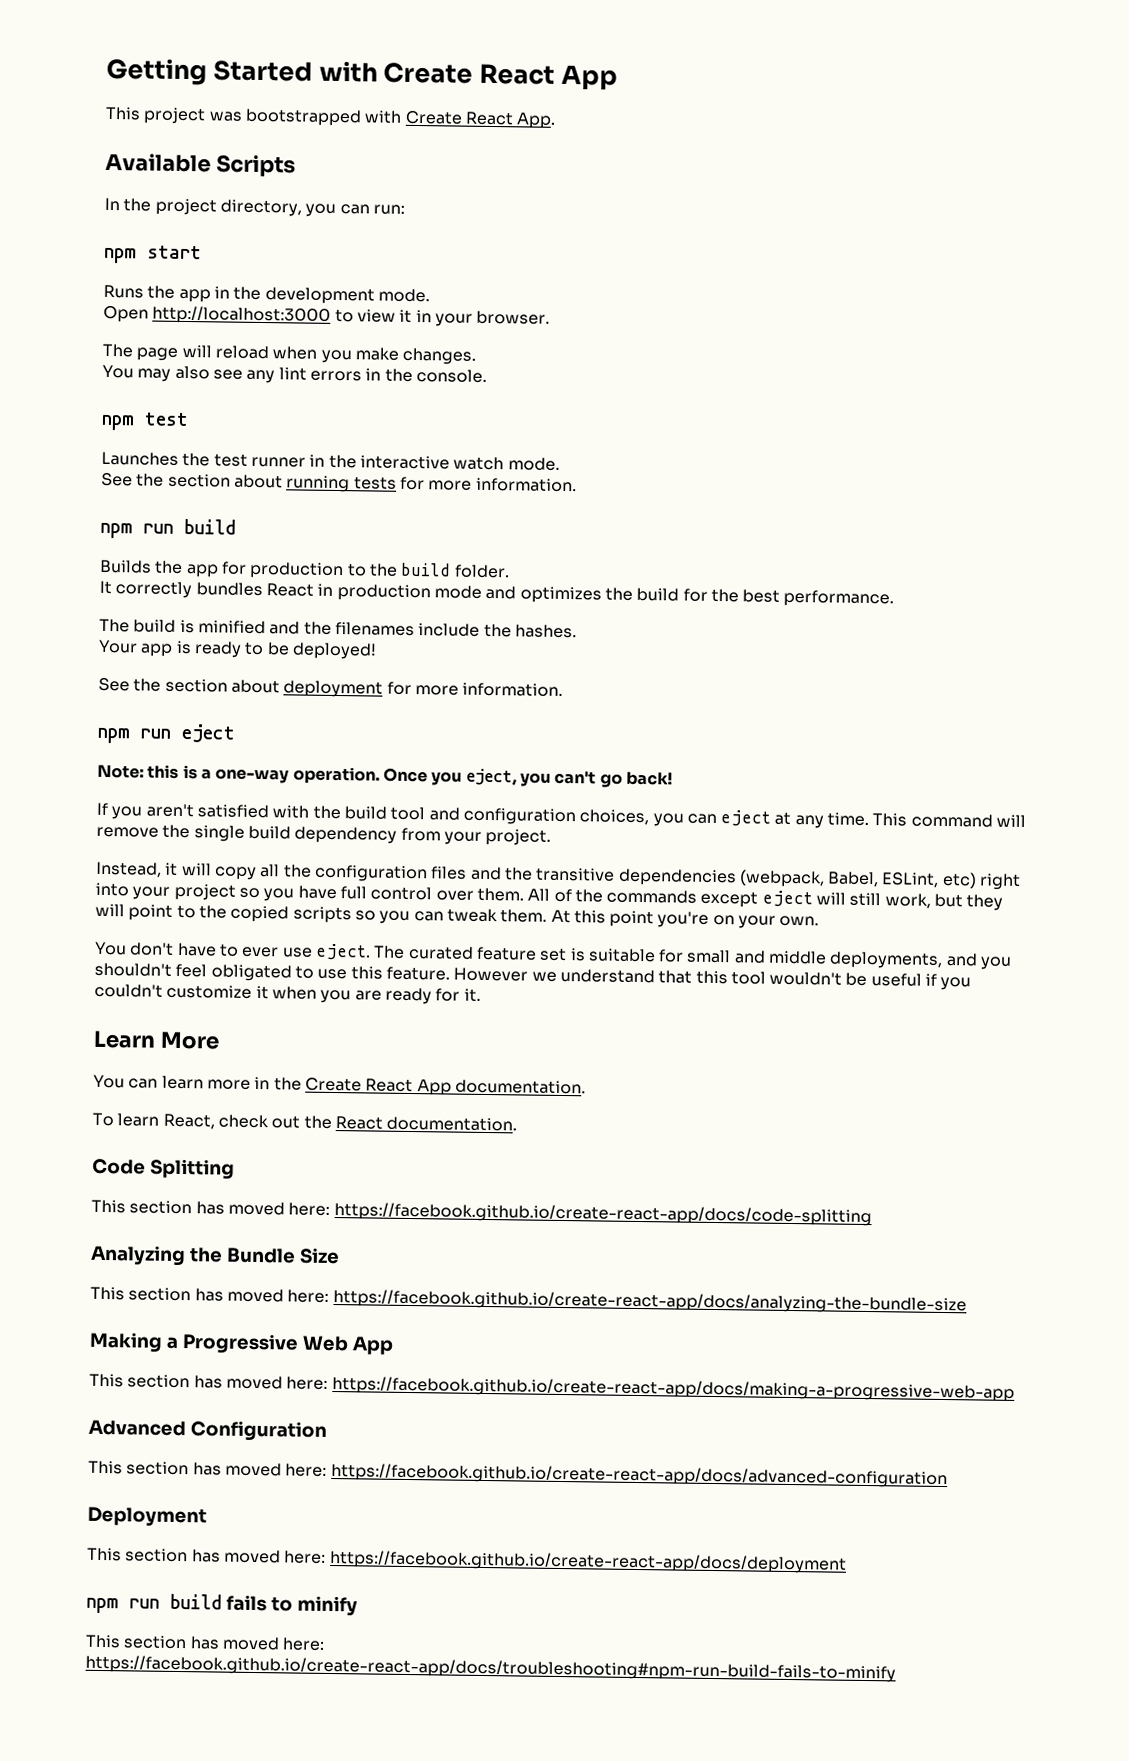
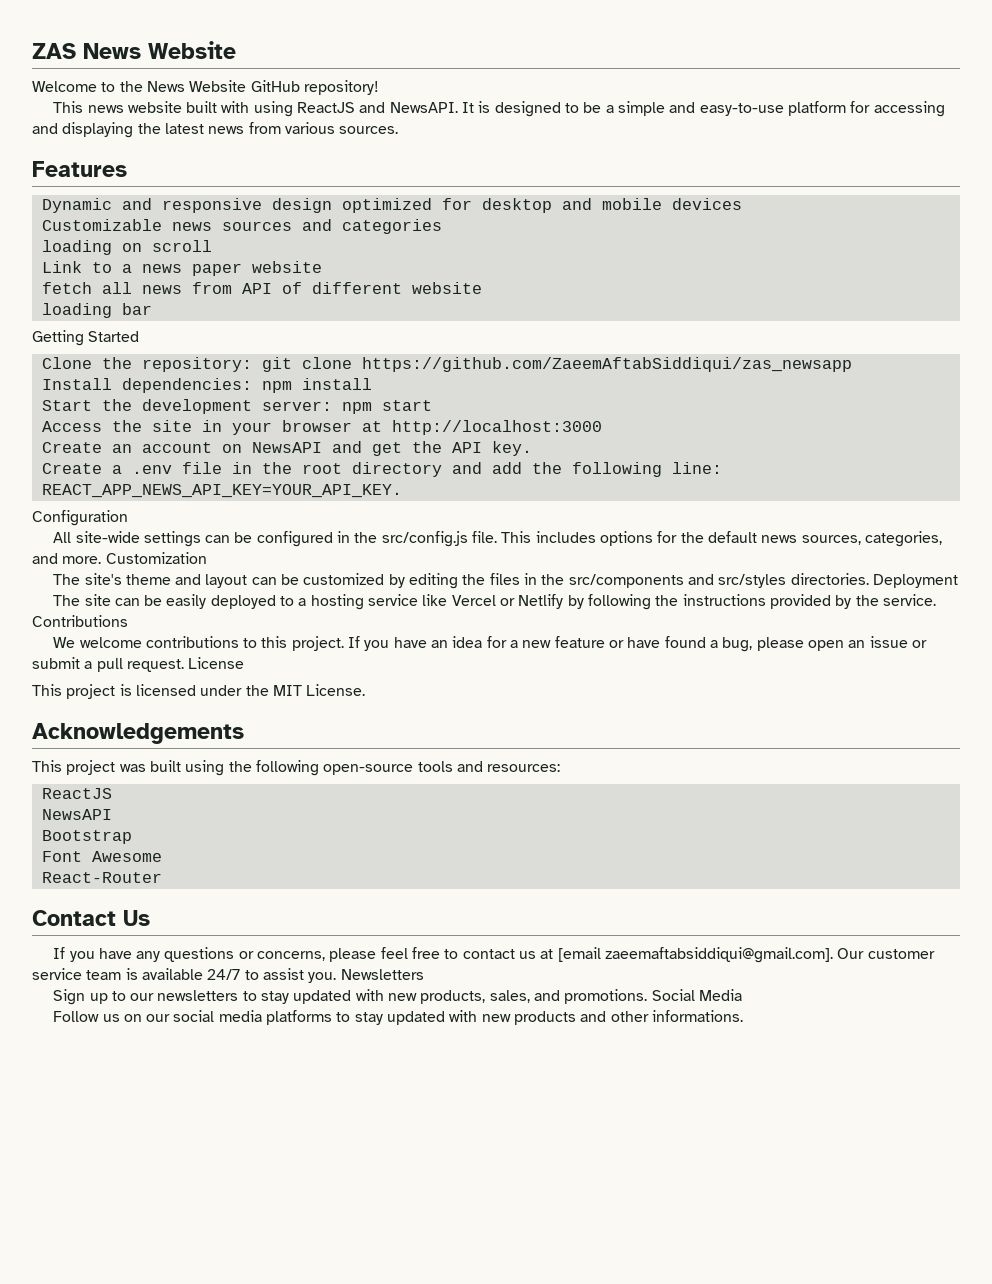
- Getting Started with Create React App
- This project was bootstrapped with Create React App.
- Available Scripts
- In the project directory, you can run:
- npm start
- Runs the app in the development mode.
- Open http://localhost:3000 to view it in your browser.
- The page will reload when you make changes.
- You may also see any lint errors in the console.
- npm test
- Launches the test runner in the interactive watch mode.
- See the section about running tests for more information.
- npm run build
- Builds the app for production to the build folder.
- It correctly bundles React in production mode and optimizes the build for the best performance.
- The build is minified and the filenames include the hashes.
- Your app is ready to be deployed!
- See the section about deployment for more information.
- npm run eject
- Note: this is a one-way operation. Once you eject, you can't go back!
- If you aren't satisfied with the build tool and configuration choices, you can eject at any time. This command will remove the single build dependency from your project.
- Instead, it will copy all the configuration files and the transitive dependencies (webpack, Babel, ESLint, etc) right into your project so you have full control over them. All of the commands except eject will still work, but they will point to the copied scripts so you can tweak them. At this point you're on your own.
- You don't have to ever use eject. The curated feature set is suitable for small and middle deployments, and you shouldn't feel obligated to use this feature. However we understand that this tool wouldn't be useful if you couldn't customize it when you are ready for it.
- Learn More
- You can learn more in the Create React App documentation.
- To learn React, check out the React documentation.
- Code Splitting
- This section has moved here: https://facebook.github.io/create-react-app/docs/code-splitting
- Analyzing the Bundle Size
- This section has moved here: https://facebook.github.io/create-react-app/docs/analyzing-the-bundle-size
- Making a Progressive Web App
- This section has moved here: https://facebook.github.io/create-react-app/docs/making-a-progressive-web-app
- Advanced Configuration
- This section has moved here: https://facebook.github.io/create-react-app/docs/advanced-configuration
- Deployment
- This section has moved here: https://facebook.github.io/create-react-app/docs/deployment
- npm run build fails to minify
- This section has moved here: https://facebook.github.io/create-react-app/docs/troubleshooting#npm-run-build-fails-to-minify
+ ZAS News Website
+ Welcome to the News Website GitHub repository!
+ This news website built with using ReactJS and NewsAPI. It is designed to be a simple and easy-to-use platform for accessing and displaying the latest news from various sources.
+ Features
+ Dynamic and responsive design optimized for desktop and mobile devices
+ Customizable news sources and categories
+ loading on scroll
+ Link to a news paper website
+ fetch all news from API of different website
+ loading bar
+ Getting Started
+ Clone the repository: git clone https://github.com/ZaeemAftabSiddiqui/zas_newsapp
+ Install dependencies: npm install
+ Start the development server: npm start
+ Access the site in your browser at http://localhost:3000
+ Create an account on NewsAPI and get the API key.
+ Create a .env file in the root directory and add the following line: REACT_APP_NEWS_API_KEY=YOUR_API_KEY.
+ Configuration
+ All site-wide settings can be configured in the src/config.js file. This includes options for the default news sources, categories, and more. Customization
+ The site's theme and layout can be customized by editing the files in the src/components and src/styles directories. Deployment
+ The site can be easily deployed to a hosting service like Vercel or Netlify by following the instructions provided by the service. Contributions
+ We welcome contributions to this project. If you have an idea for a new feature or have found a bug, please open an issue or submit a pull request. License
+ This project is licensed under the MIT License.
+ Acknowledgements
+ This project was built using the following open-source tools and resources:
+ ReactJS
+ NewsAPI
+ Bootstrap
+ Font Awesome
+ React-Router
+ Contact Us
+ If you have any questions or concerns, please feel free to contact us at [email zaeemaftabsiddiqui@gmail.com]. Our customer service team is available 24/7 to assist you. Newsletters
+ Sign up to our newsletters to stay updated with new products, sales, and promotions. Social Media
+ Follow us on our social media platforms to stay updated with new products and other informations.

